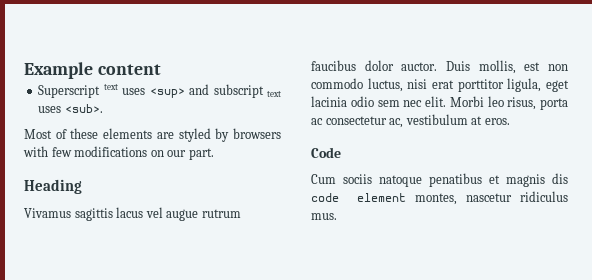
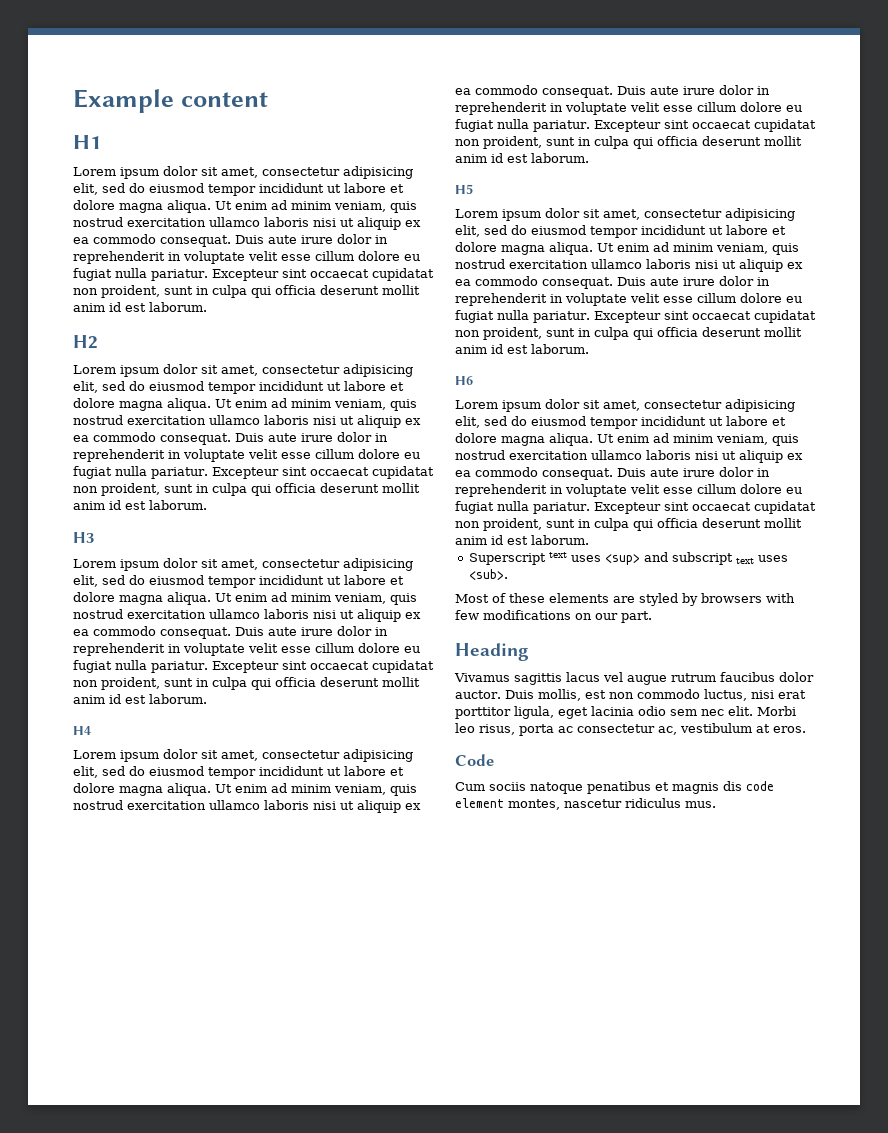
+ H1
+ Lorem ipsum dolor sit amet, consectetur adipisicing elit, sed do eiusmod tempor incididunt ut labore et dolore magna aliqua. Ut enim ad minim veniam, quis nostrud exercitation ullamco laboris nisi ut aliquip ex ea commodo consequat. Duis aute irure dolor in reprehenderit in voluptate velit esse cillum dolore eu fugiat nulla pariatur. Excepteur sint occaecat cupidatat non proident, sunt in culpa qui officia deserunt mollit anim id est laborum.
+ H2
+ Lorem ipsum dolor sit amet, consectetur adipisicing elit, sed do eiusmod tempor incididunt ut labore et dolore magna aliqua. Ut enim ad minim veniam, quis nostrud exercitation ullamco laboris nisi ut aliquip ex ea commodo consequat. Duis aute irure dolor in reprehenderit in voluptate velit esse cillum dolore eu fugiat nulla pariatur. Excepteur sint occaecat cupidatat non proident, sunt in culpa qui officia deserunt mollit anim id est laborum.
+ H3
+ Lorem ipsum dolor sit amet, consectetur adipisicing elit, sed do eiusmod tempor incididunt ut labore et dolore magna aliqua. Ut enim ad minim veniam, quis nostrud exercitation ullamco laboris nisi ut aliquip ex ea commodo consequat. Duis aute irure dolor in reprehenderit in voluptate velit esse cillum dolore eu fugiat nulla pariatur. Excepteur sint occaecat cupidatat non proident, sunt in culpa qui officia deserunt mollit anim id est laborum.
+ H4
+ Lorem ipsum dolor sit amet, consectetur adipisicing elit, sed do eiusmod tempor incididunt ut labore et dolore magna aliqua. Ut enim ad minim veniam, quis nostrud exercitation ullamco laboris nisi ut aliquip ex ea commodo consequat. Duis aute irure dolor in reprehenderit in voluptate velit esse cillum dolore eu fugiat nulla pariatur. Excepteur sint occaecat cupidatat non proident, sunt in culpa qui officia deserunt mollit anim id est laborum.
+ H5
+ Lorem ipsum dolor sit amet, consectetur adipisicing elit, sed do eiusmod tempor incididunt ut labore et dolore magna aliqua. Ut enim ad minim veniam, quis nostrud exercitation ullamco laboris nisi ut aliquip ex ea commodo consequat. Duis aute irure dolor in reprehenderit in voluptate velit esse cillum dolore eu fugiat nulla pariatur. Excepteur sint occaecat cupidatat non proident, sunt in culpa qui officia deserunt mollit anim id est laborum.
+ H6
+ Lorem ipsum dolor sit amet, consectetur adipisicing elit, sed do eiusmod tempor incididunt ut labore et dolore magna aliqua. Ut enim ad minim veniam, quis nostrud exercitation ullamco laboris nisi ut aliquip ex ea commodo consequat. Duis aute irure dolor in reprehenderit in voluptate velit esse cillum dolore eu fugiat nulla pariatur. Excepteur sint occaecat cupidatat non proident, sunt in culpa qui officia deserunt mollit anim id est laborum.

